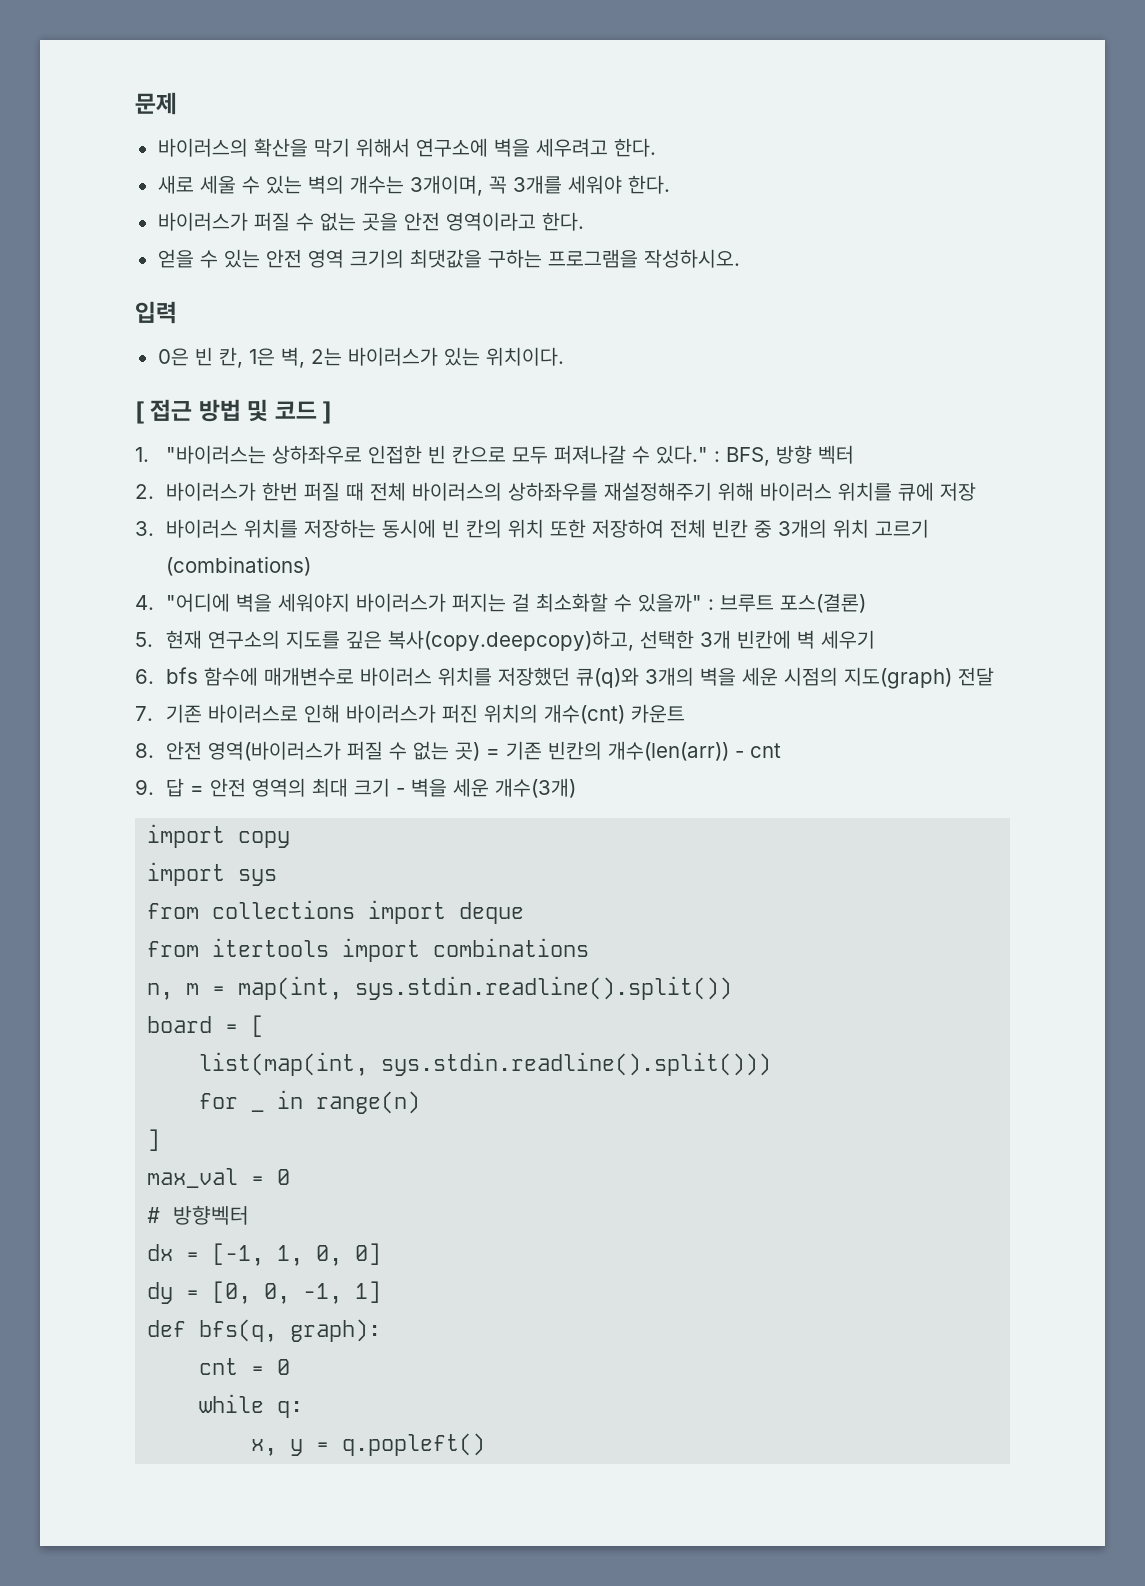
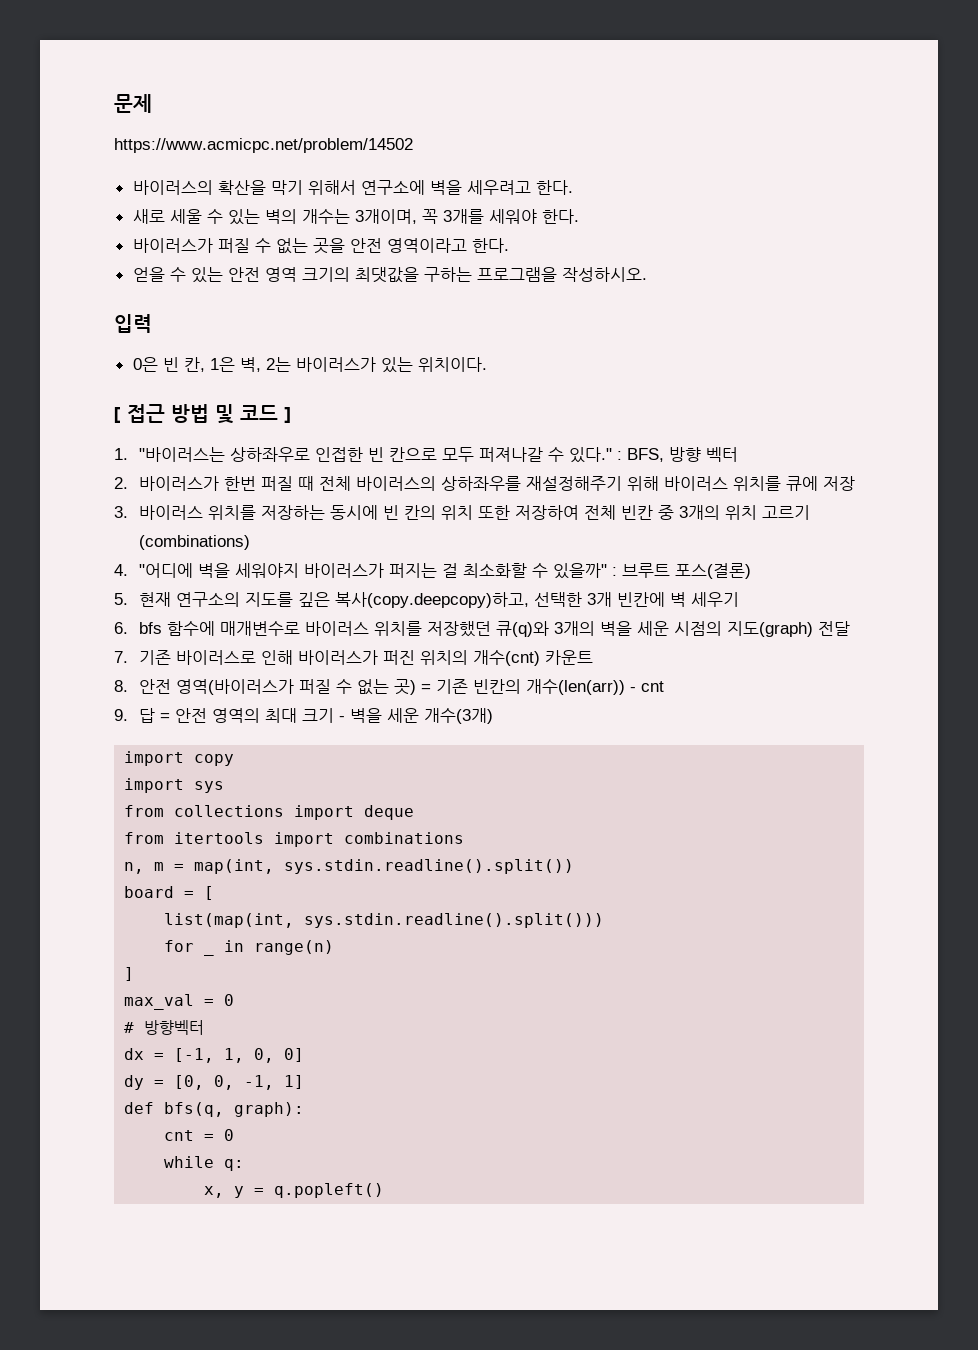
+ https://www.acmicpc.net/problem/14502

